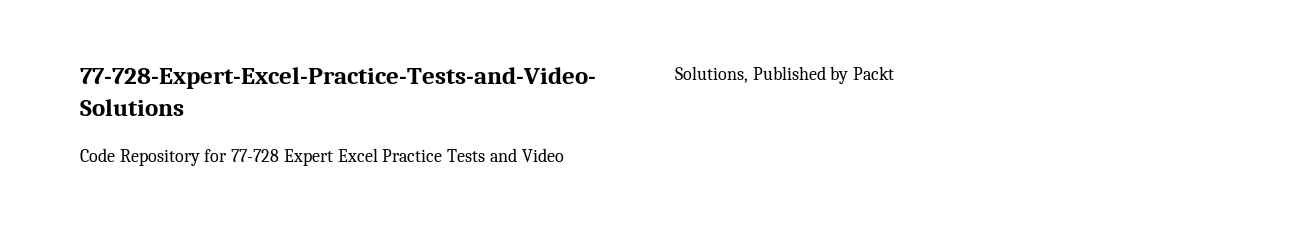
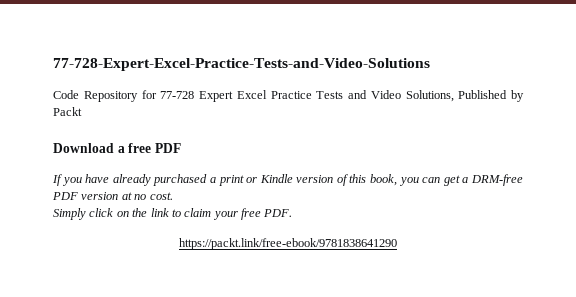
+ Download a free PDF
+ If you have already purchased a print or Kindle version of this book, you can get a DRM-free PDF version at no cost.
+ Simply click on the link to claim your free PDF.
+ https://packt.link/free-ebook/9781838641290

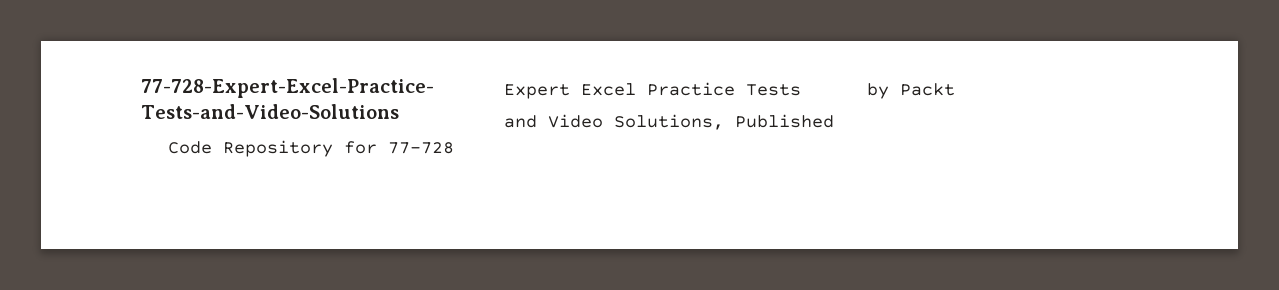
- Download a free PDF
- If you have already purchased a print or Kindle version of this book, you can get a DRM-free PDF version at no cost.
- Simply click on the link to claim your free PDF.
- https://packt.link/free-ebook/9781838641290

